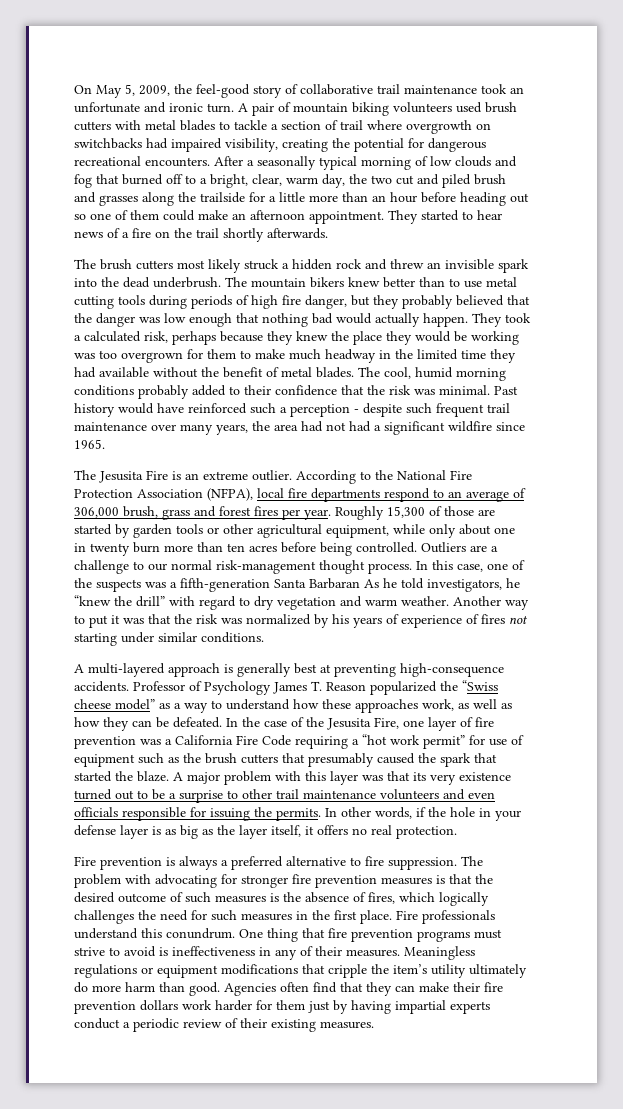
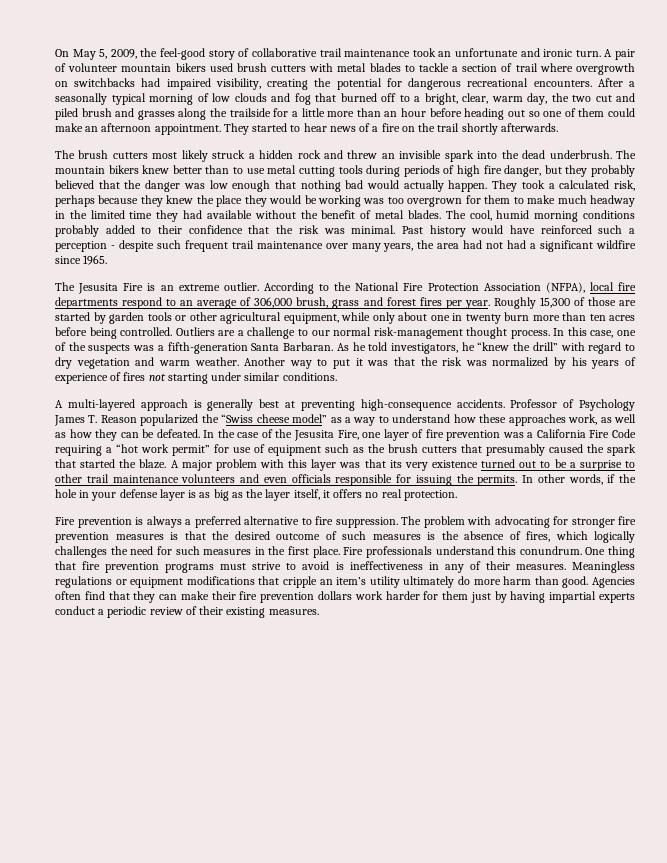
- A pair of mountain biking volunteers used brush cutters with metal blades to tackle a section of trail where overgrowth on switchbacks had impaired visibility, creating the potential for dangerous recreational encounters.
+ A pair of volunteer mountain bikers used brush cutters with metal blades to tackle a section of trail where overgrowth on switchbacks had impaired visibility, creating the potential for dangerous recreational encounters.
- In this case, one of the suspects was a fifth-generation Santa Barbaran As he told investigators, he “knew the drill” with regard to dry vegetation and warm weather.
+ In this case, one of the suspects was a fifth-generation Santa Barbaran. As he told investigators, he “knew the drill” with regard to dry vegetation and warm weather.
- Meaningless regulations or equipment modifications that cripple the item’s utility ultimately do more harm than good.
+ Meaningless regulations or equipment modifications that cripple an item’s utility ultimately do more harm than good.

